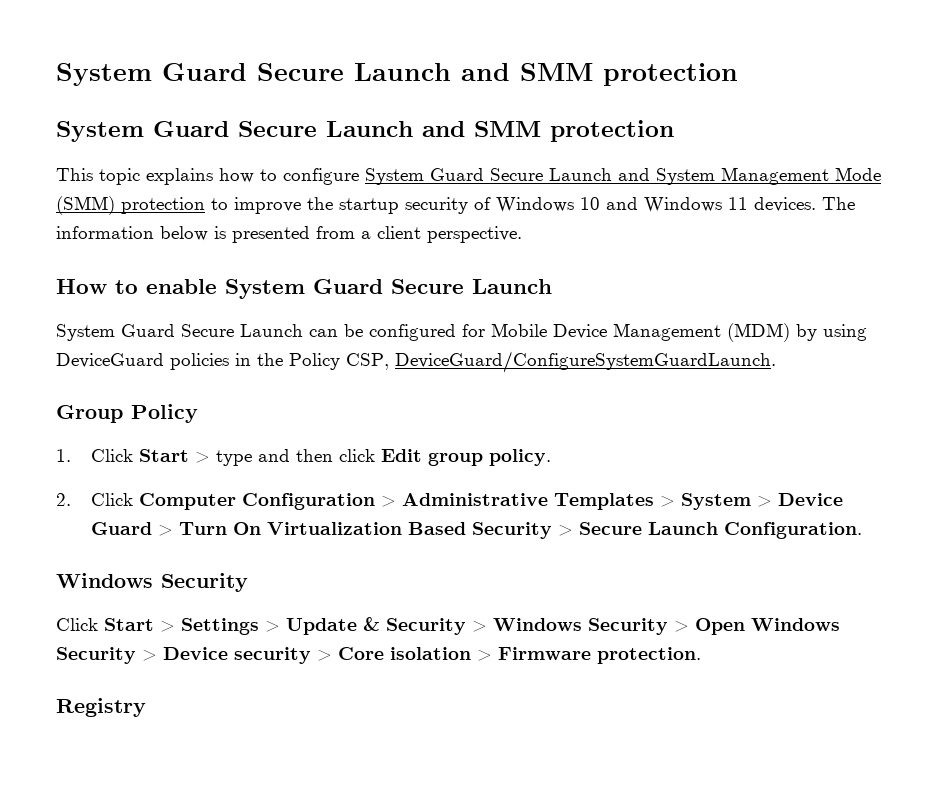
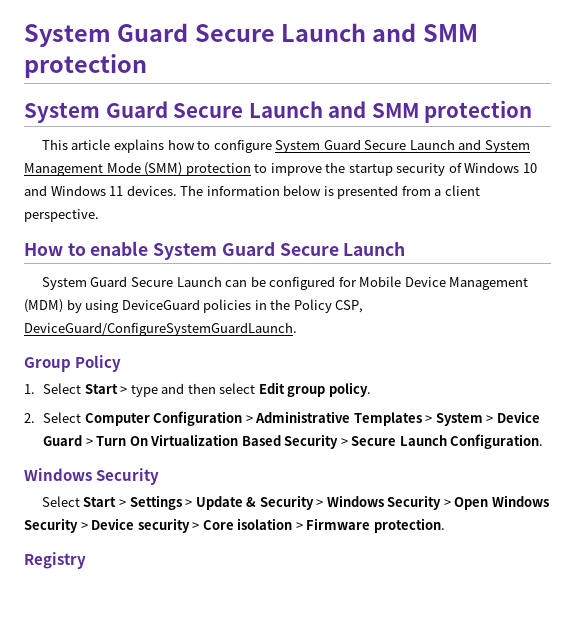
- This topic explains how to configure System Guard Secure Launch and System Management Mode (SMM) protection to improve the startup security of Windows 10 and Windows 11 devices.
+ This article explains how to configure System Guard Secure Launch and System Management Mode (SMM) protection to improve the startup security of Windows 10 and Windows 11 devices.
- 1. Click Start > type and then click Edit group policy.
+ 1. Select Start > type and then select Edit group policy.
- 2. Click Computer Configuration > Administrative Templates > System > Device Guard > Turn On Virtualization Based Security > Secure Launch Configuration.
+ 2. Select Computer Configuration > Administrative Templates > System > Device Guard > Turn On Virtualization Based Security > Secure Launch Configuration.
- Click Start > Settings > Update & Security > Windows Security > Open Windows Security > Device security > Core isolation > Firmware protection.
+ Select Start > Settings > Update & Security > Windows Security > Open Windows Security > Device security > Core isolation > Firmware protection.

